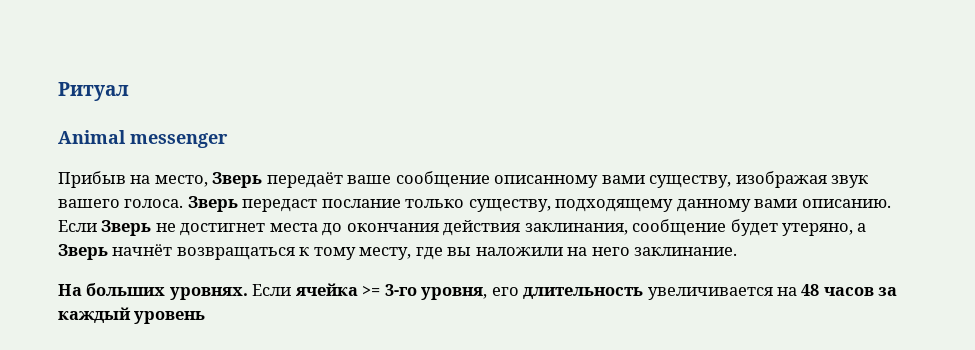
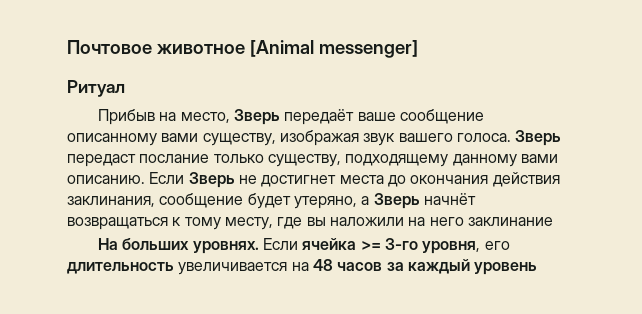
+ Почтовое животное [Animal messenger]
- Animal messenger
- Если Зверь не достигнет места до окончания действия заклинания, сообщение будет утеряно, а Зверь начнёт возвращаться к тому месту, где вы наложили на него заклинание.
+ Если Зверь не достигнет места до окончания действия заклинания, сообщение будет утеряно, а Зверь начнёт возвращаться к тому месту, где вы наложили на него заклинание

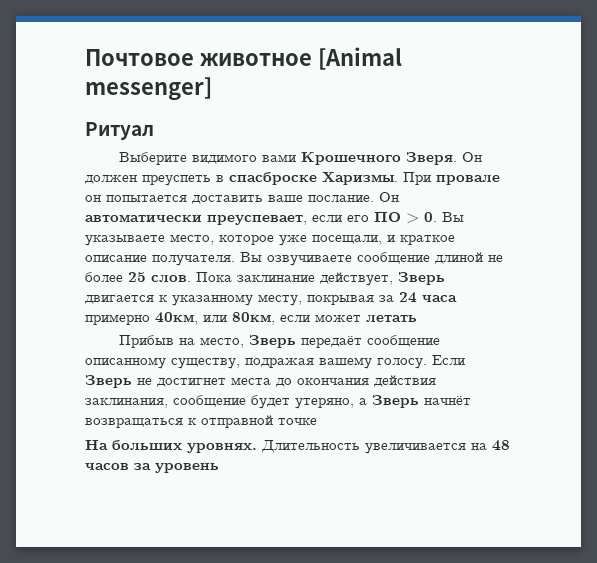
+ Выберите видимого вами Крошечного Зверя. Он должен преуспеть в спасброске Харизмы. При провале он попытается доставить ваше послание. Он автоматически преуспевает, если его ПО > 0. Вы указываете место, которое уже посещали, и краткое описание получателя. Вы озвучиваете сообщение длиной не более 25 слов. Пока заклинание действует, Зверь двигается к указанному месту, покрывая за 24 часа примерно 40км, или 80км, если может летать
- Прибыв на место, Зверь передаёт ваше сообщение описанному вами существу, изображая звук вашего голоса. Зверь передаст послание только существу, подходящему данному вами описанию.
+ Прибыв на место, Зверь передаёт сообщение описанному существу, подражая вашему голосу.
- Если Зверь не достигнет места до окончания действия заклинания, сообщение будет утеряно, а Зверь начнёт возвращаться к тому месту, где вы наложили на него заклинание
- На больших уровнях. Если ячейка >= 3-го уровня, его длительность увеличивается на 48 часов за каждый уровень
+ Если Зверь не достигнет места до окончания действия заклинания, сообщение будет утеряно, а Зверь начнёт возвращаться к отправной точке
+ На больших уровнях. Длительность увеличивается на 48 часов за уровень

